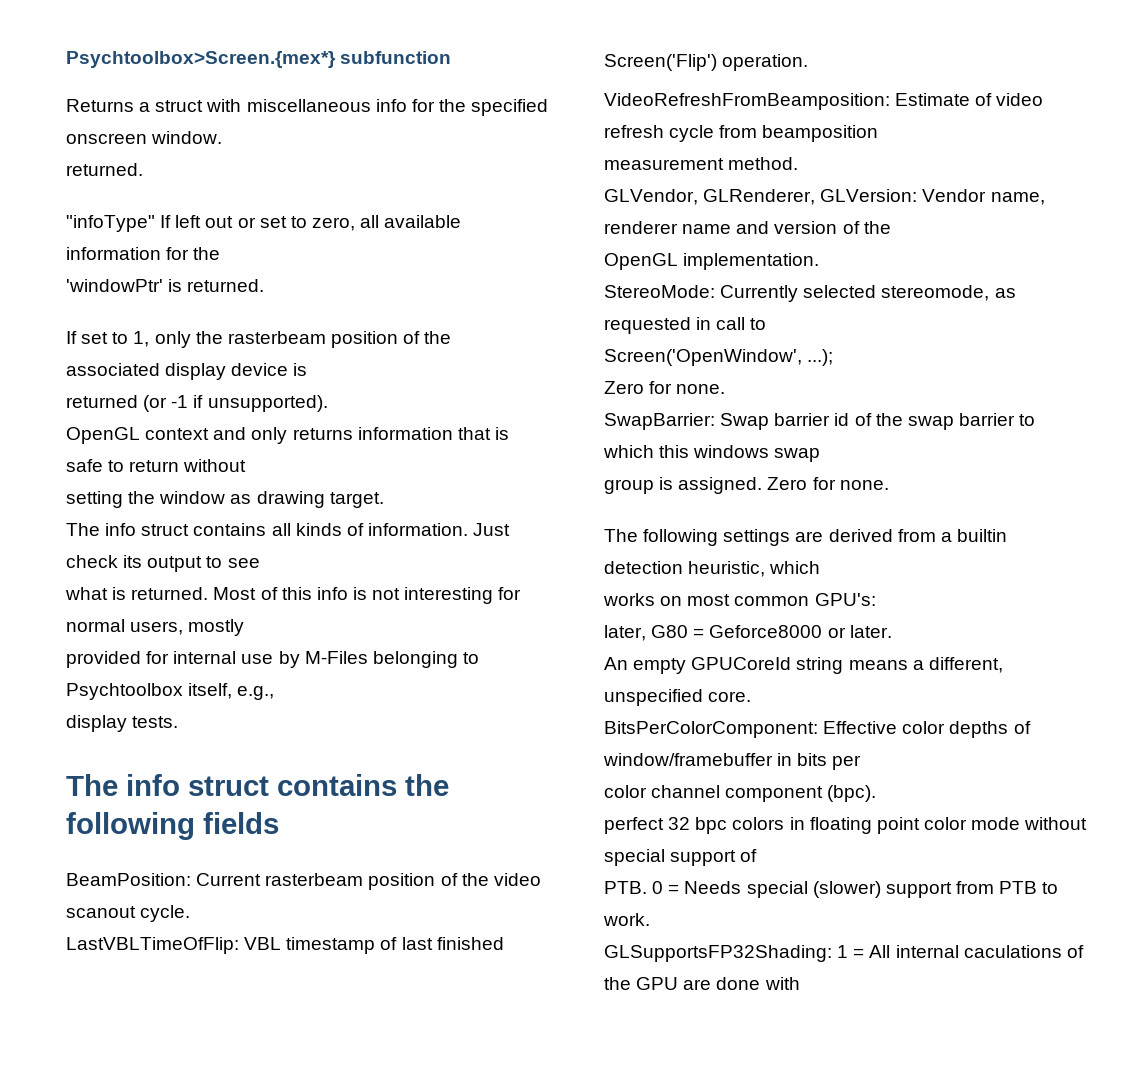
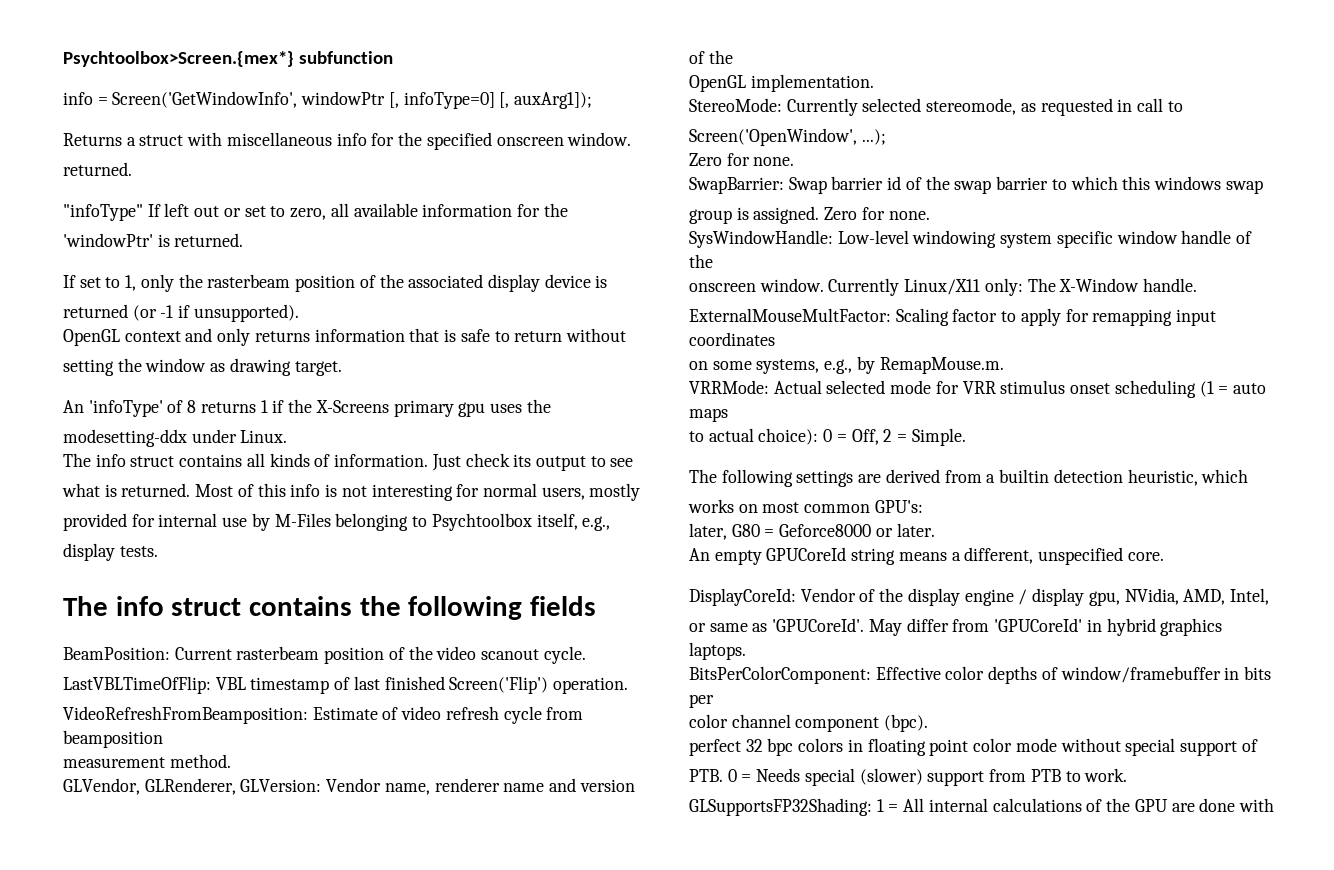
+ info = Screen('GetWindowInfo', windowPtr [, infoType=0] [, auxArg1]);
+ An 'infoType' of 8 returns 1 if the X-Screens primary gpu uses the
+ modesetting-ddx under Linux.
+ SysWindowHandle: Low-level windowing system specific window handle of the
+ onscreen window. Currently Linux/X11 only: The X-Window handle.
+ ExternalMouseMultFactor: Scaling factor to apply for remapping input coordinates
+ on some systems, e.g., by RemapMouse.m.
+ VRRMode: Actual selected mode for VRR stimulus onset scheduling (1 = auto maps
+ to actual choice): 0 = Off, 2 = Simple.
+ DisplayCoreId: Vendor of the display engine / display gpu, NVidia, AMD, Intel,
+ or same as 'GPUCoreId'. May differ from 'GPUCoreId' in hybrid graphics laptops.
- GLSupportsFP32Shading: 1 = All internal caculations of the GPU are done with
+ GLSupportsFP32Shading: 1 = All internal calculations of the GPU are done with

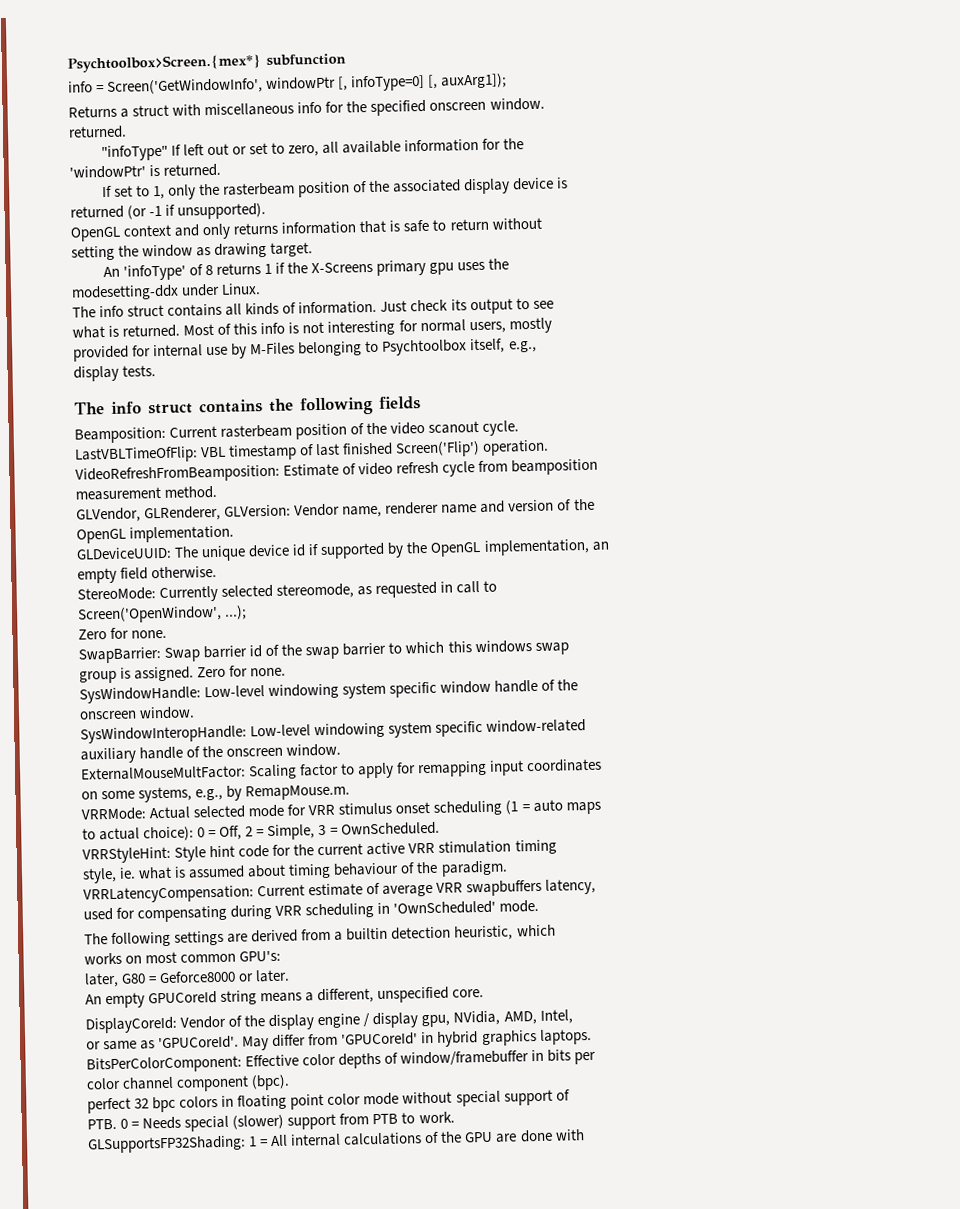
- BeamPosition: Current rasterbeam position of the video scanout cycle.
+ Beamposition: Current rasterbeam position of the video scanout cycle.
+ GLDeviceUUID: The unique device id if supported by the OpenGL implementation, an
+ empty field otherwise.
  SysWindowHandle: Low-level windowing system specific window handle of the
- onscreen window. Currently Linux/X11 only: The X-Window handle.
+ onscreen window.
+ SysWindowInteropHandle: Low-level windowing system specific window-related
+ auxiliary handle of the onscreen window.
- to actual choice): 0 = Off, 2 = Simple.
+ to actual choice): 0 = Off, 2 = Simple, 3 = OwnScheduled.
+ VRRStyleHint: Style hint code for the current active VRR stimulation timing
+ style, ie. what is assumed about timing behaviour of the paradigm.
+ VRRLatencyCompensation: Current estimate of average VRR swapbuffers latency,
+ used for compensating during VRR scheduling in 'OwnScheduled' mode.

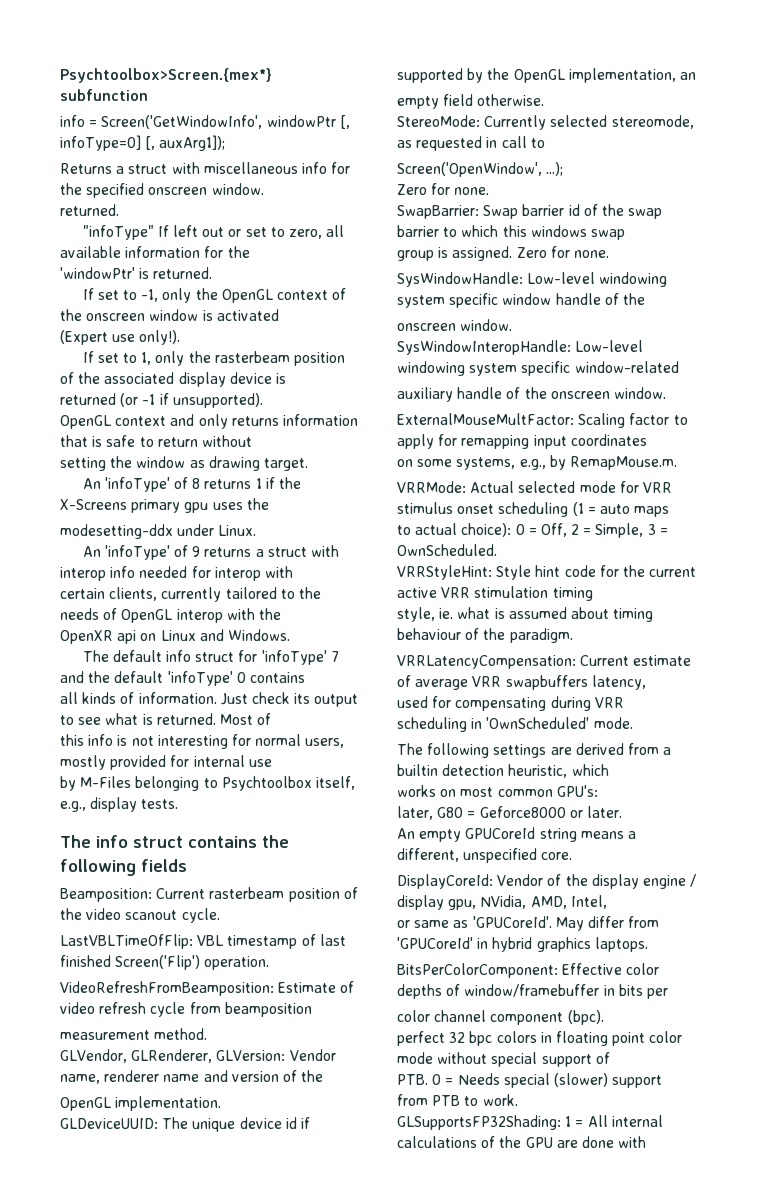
+ If set to -1, only the OpenGL context of the onscreen window is activated
+ (Expert use only!).
- The info struct contains all kinds of information.
+ An 'infoType' of 9 returns a struct with interop info needed for interop with
+ certain clients, currently tailored to the needs of OpenGL interop with the
+ OpenXR api on Linux and Windows.
+ The default info struct for 'infoType' 7 and the default 'infoType' 0 contains
+ all kinds of information.
- Just check its output to see
- what is returned.
+ Just check its output to see what is returned.
- Most of this info is not interesting for normal users, mostly
- provided for internal use by M-Files belonging to Psychtoolbox itself, e.g.,
- display tests.
+ Most of
+ this info is not interesting for normal users, mostly provided for internal use
+ by M-Files belonging to Psychtoolbox itself, e.g., display tests.

